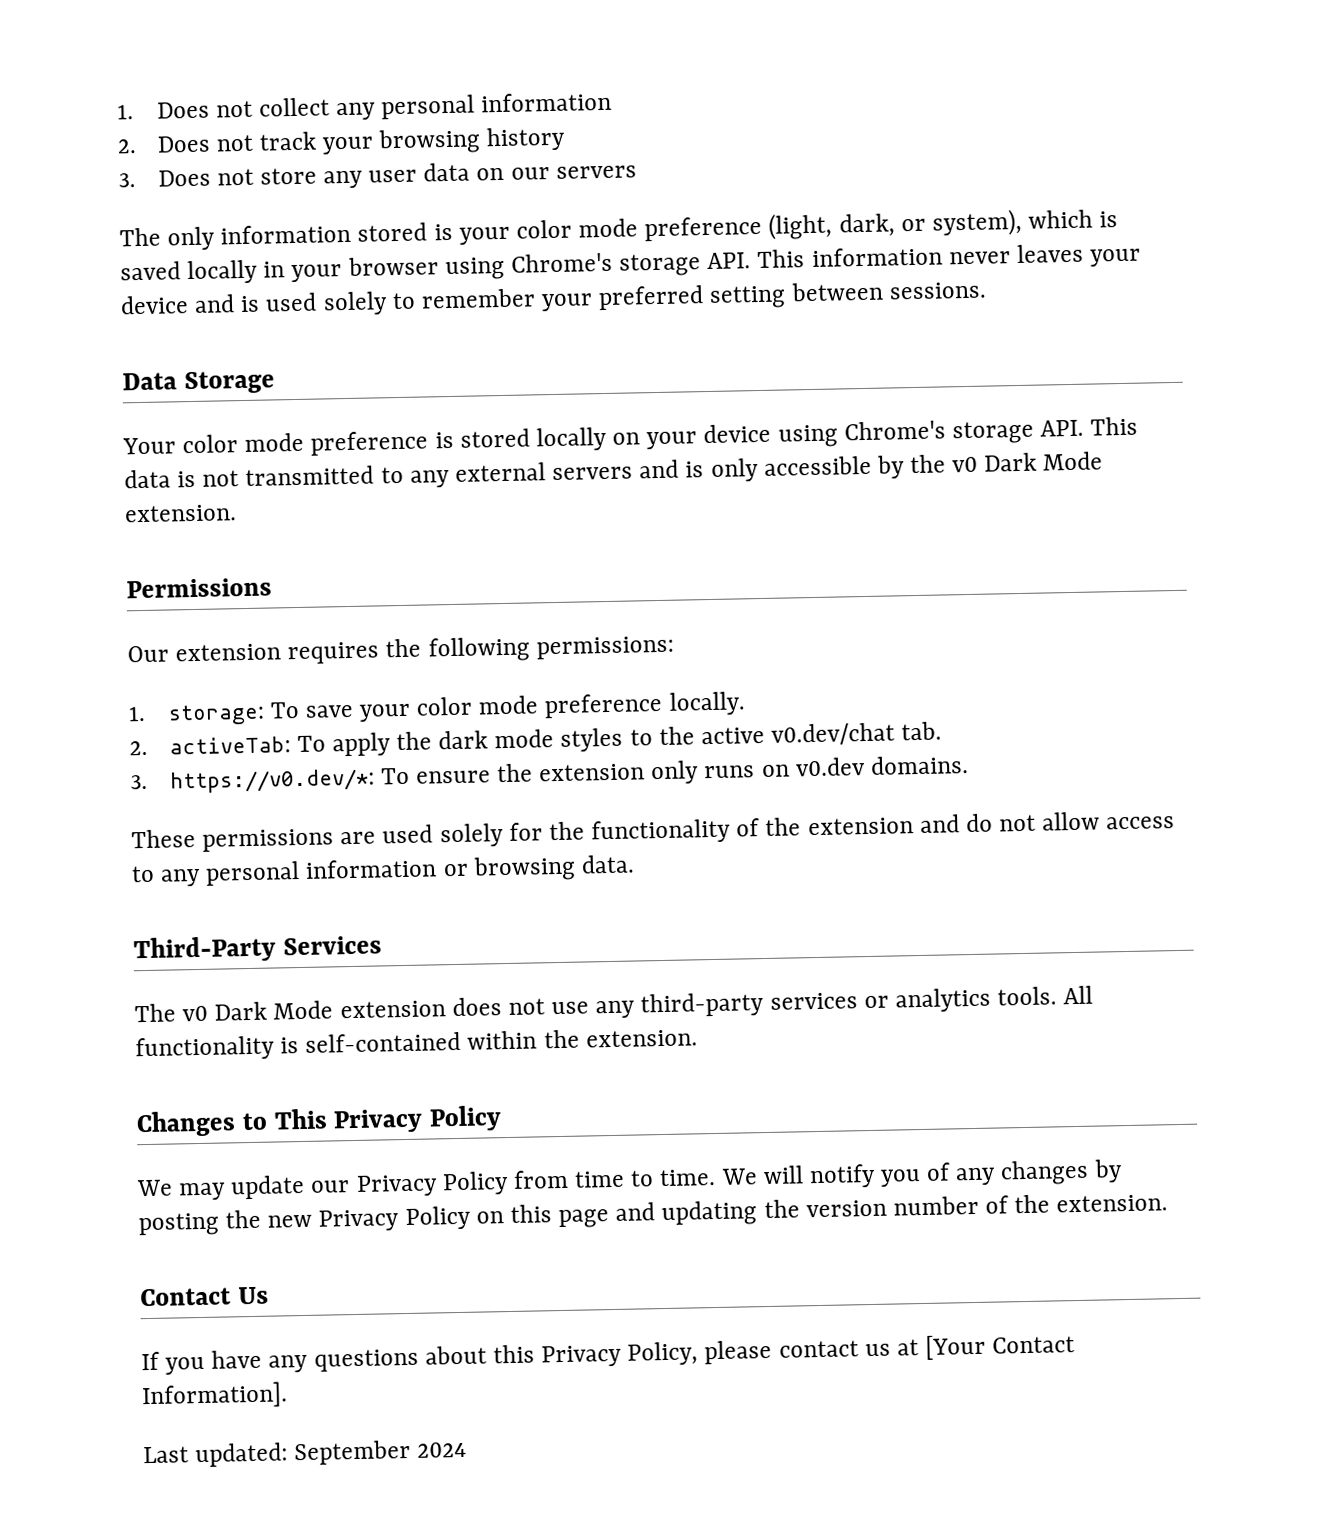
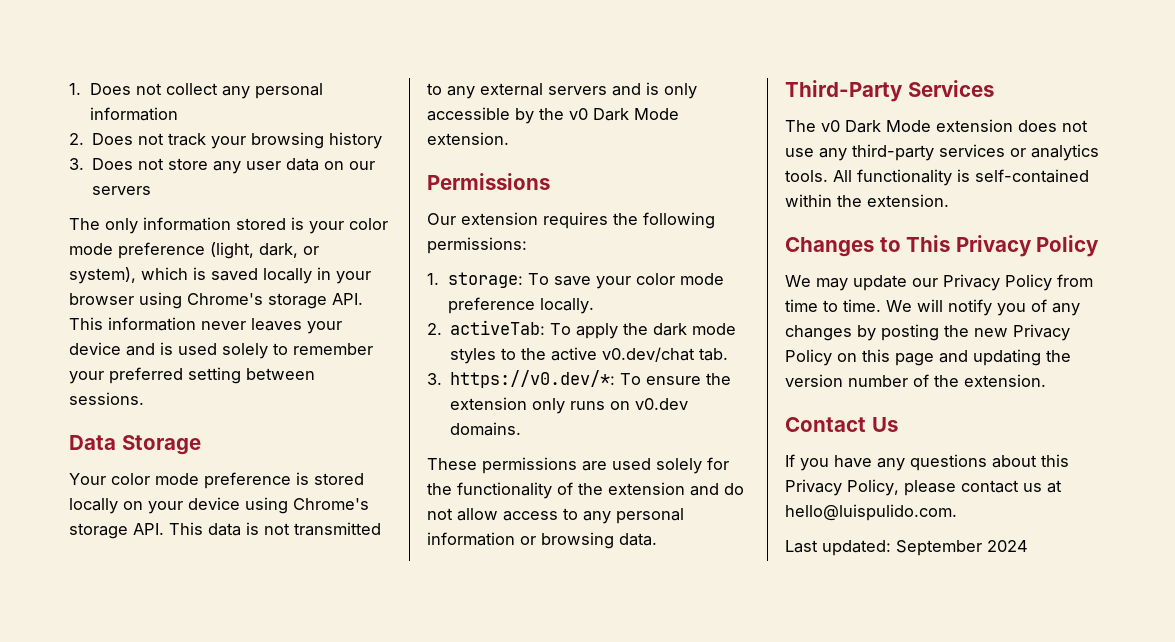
- If you have any questions about this Privacy Policy, please contact us at [Your Contact Information].
+ If you have any questions about this Privacy Policy, please contact us at hello@luispulido.com.

